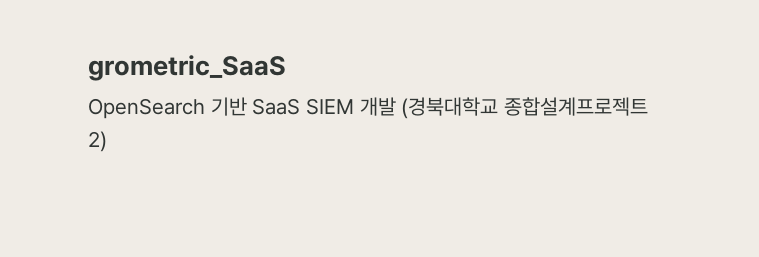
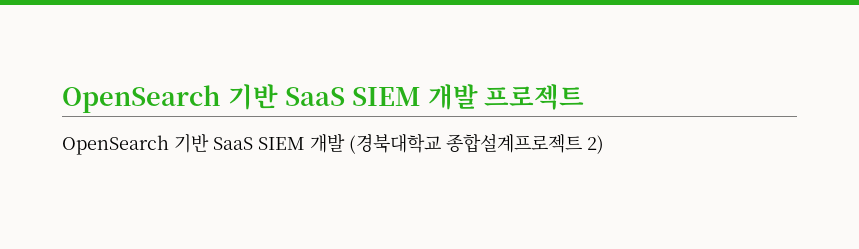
- grometric_SaaS
+ OpenSearch 기반 SaaS SIEM 개발 프로젝트

